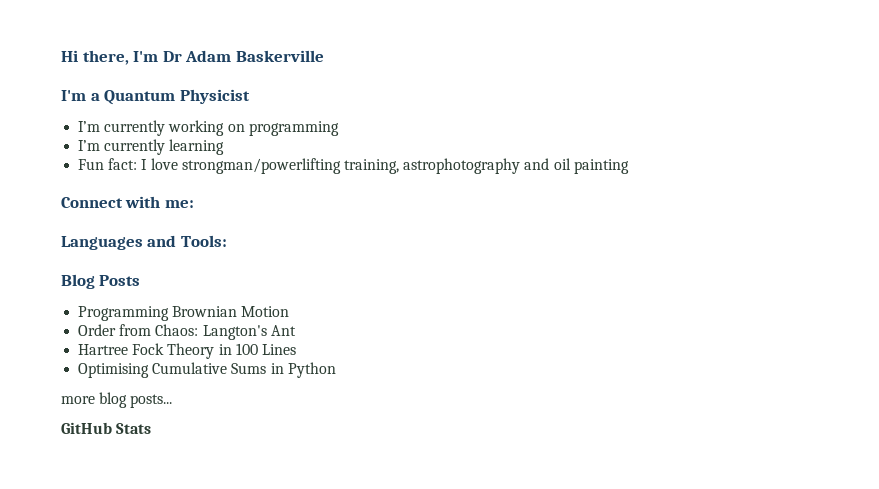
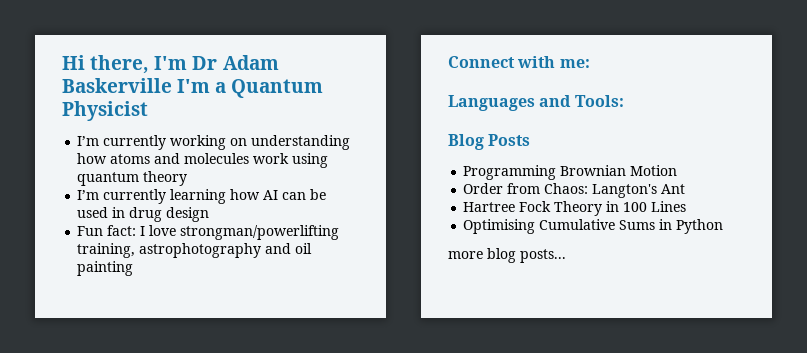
- Hi there, I'm Dr Adam Baskerville
- I'm a Quantum Physicist
+ Hi there, I'm Dr Adam Baskerville I'm a Quantum Physicist
- I’m currently working on programming
- I’m currently learning
+ I’m currently working on understanding how atoms and molecules work using quantum theory
+ I’m currently learning how AI can be used in drug design
- GitHub Stats

